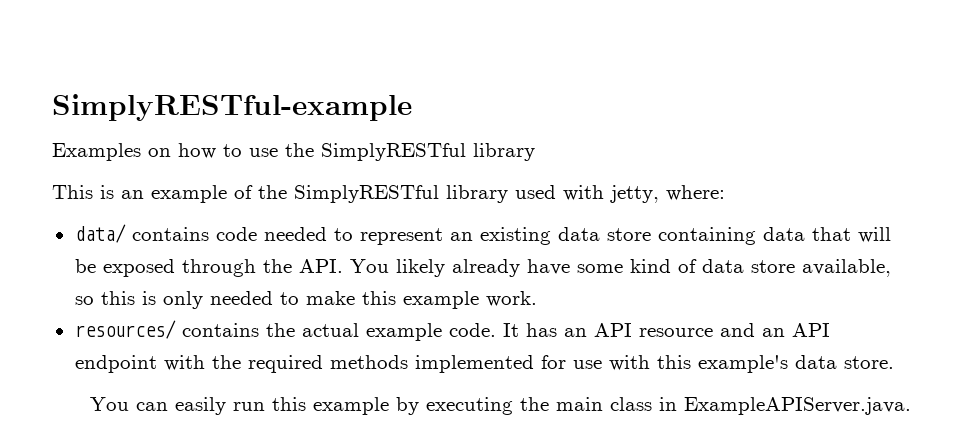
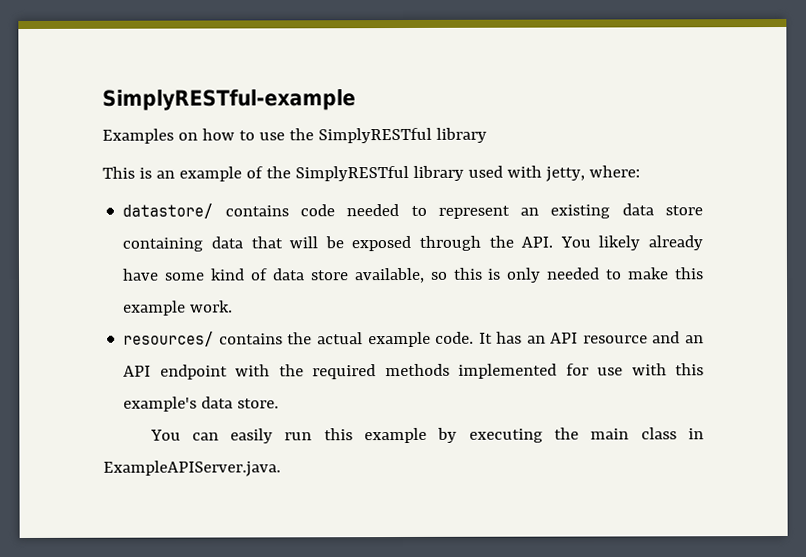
- data/ contains code needed to represent an existing data store containing data that will be exposed through the API. You likely already have some kind of data store available, so this is only needed to make this example work.
+ datastore/ contains code needed to represent an existing data store containing data that will be exposed through the API. You likely already have some kind of data store available, so this is only needed to make this example work.

